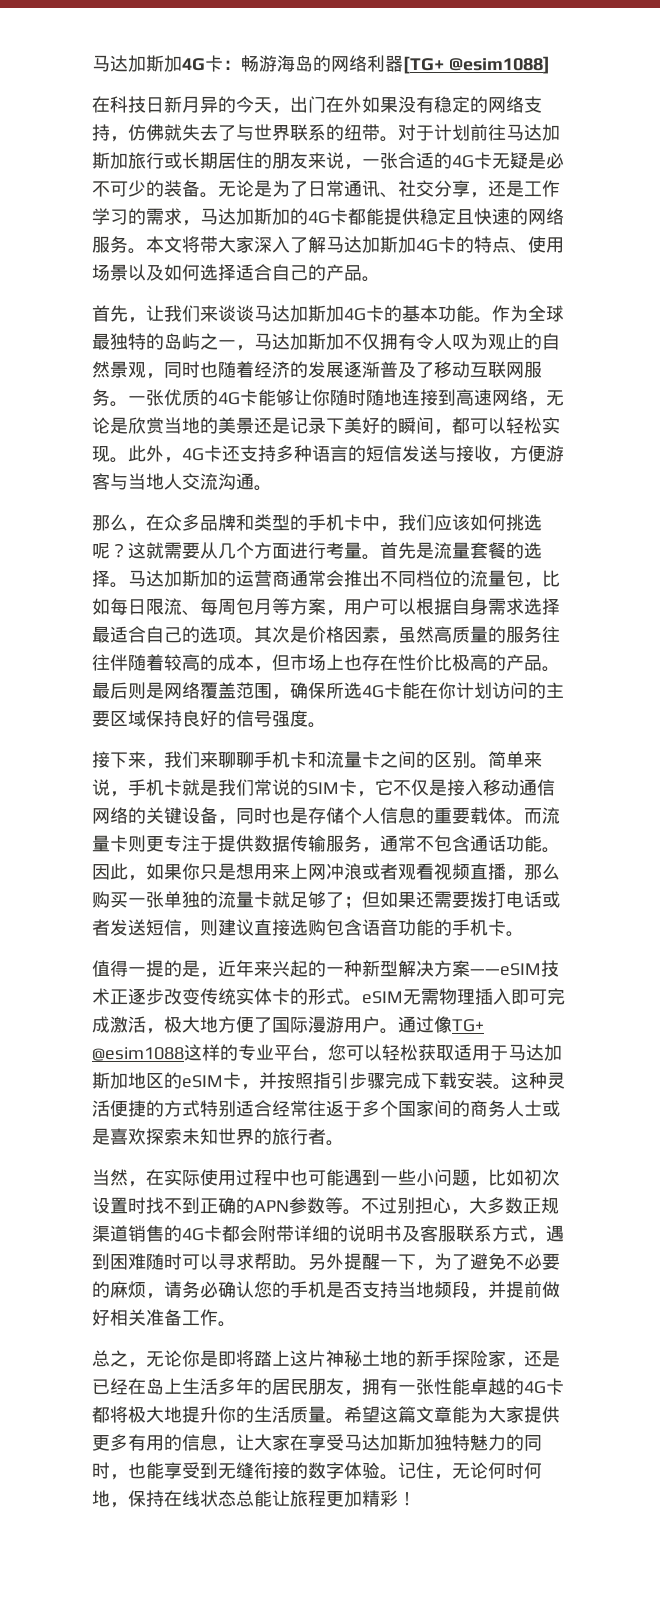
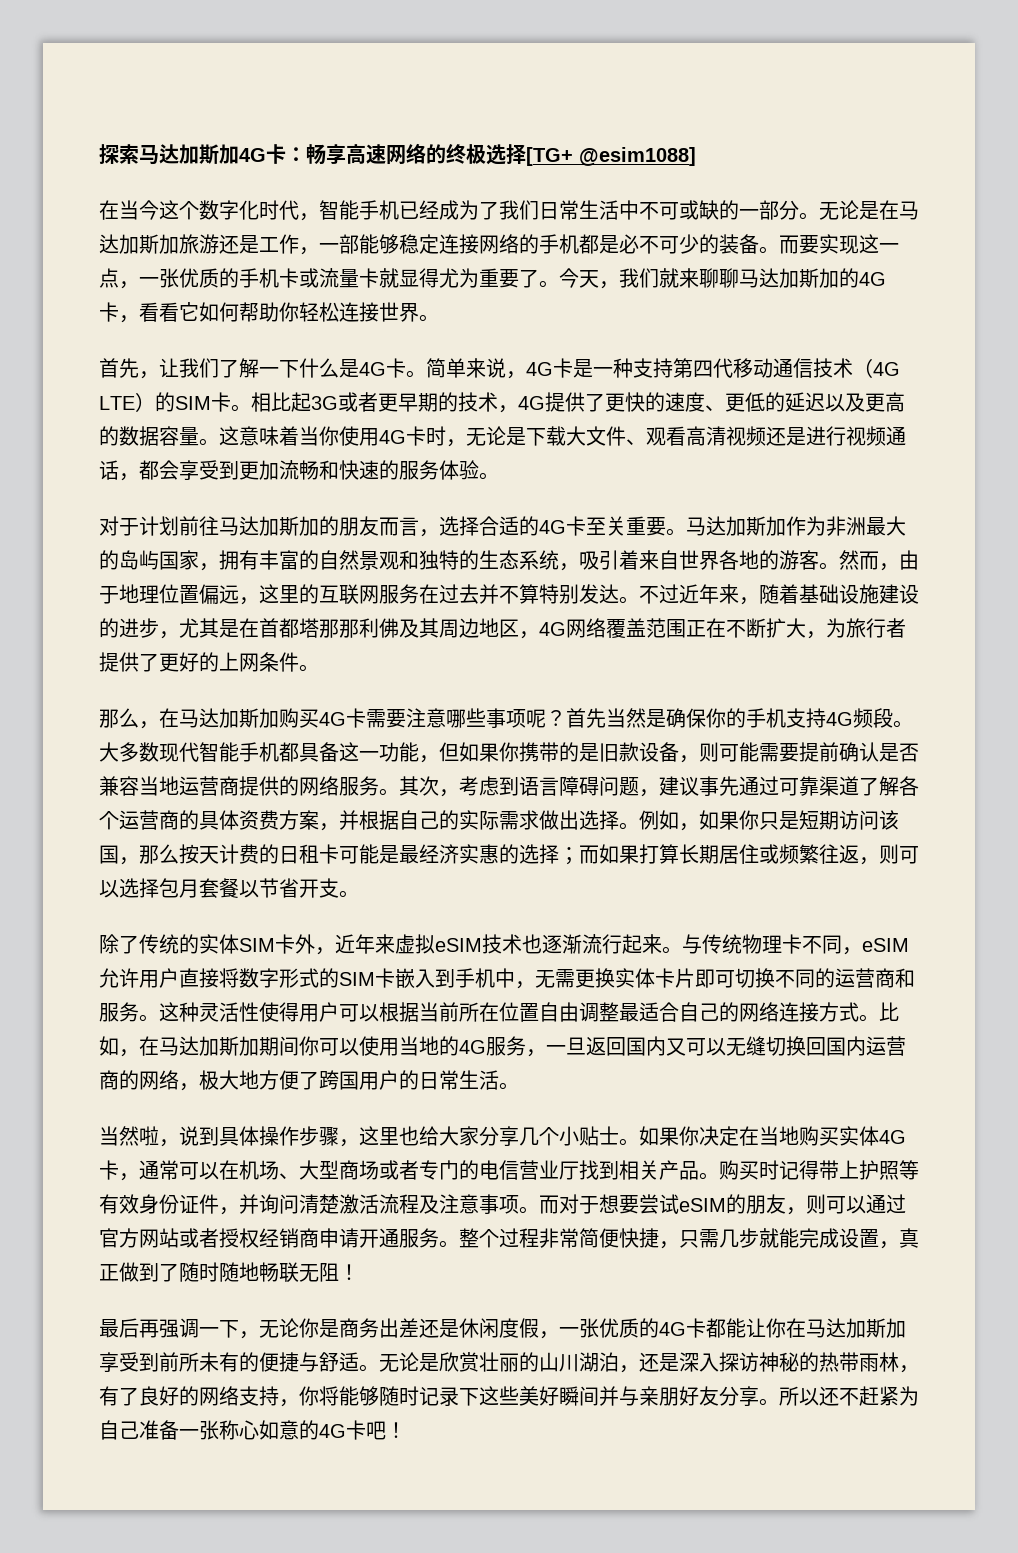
- 马达加斯加4G卡：畅游海岛的网络利器[TG+ @esim1088]
- 在科技日新月异的今天，出门在外如果没有稳定的网络支持，仿佛就失去了与世界联系的纽带。对于计划前往马达加斯加旅行或长期居住的朋友来说，一张合适的4G卡无疑是必不可少的装备。无论是为了日常通讯、社交分享，还是工作学习的需求，马达加斯加的4G卡都能提供稳定且快速的网络服务。本文将带大家深入了解马达加斯加4G卡的特点、使用场景以及如何选择适合自己的产品。
- 首先，让我们来谈谈马达加斯加4G卡的基本功能。作为全球最独特的岛屿之一，马达加斯加不仅拥有令人叹为观止的自然景观，同时也随着经济的发展逐渐普及了移动互联网服务。一张优质的4G卡能够让你随时随地连接到高速网络，无论是欣赏当地的美景还是记录下美好的瞬间，都可以轻松实现。此外，4G卡还支持多种语言的短信发送与接收，方便游客与当地人交流沟通。
- 那么，在众多品牌和类型的手机卡中，我们应该如何挑选呢？这就需要从几个方面进行考量。首先是流量套餐的选择。马达加斯加的运营商通常会推出不同档位的流量包，比如每日限流、每周包月等方案，用户可以根据自身需求选择最适合自己的选项。其次是价格因素，虽然高质量的服务往往伴随着较高的成本，但市场上也存在性价比极高的产品。最后则是网络覆盖范围，确保所选4G卡能在你计划访问的主要区域保持良好的信号强度。
- 接下来，我们来聊聊手机卡和流量卡之间的区别。简单来说，手机卡就是我们常说的SIM卡，它不仅是接入移动通信网络的关键设备，同时也是存储个人信息的重要载体。而流量卡则更专注于提供数据传输服务，通常不包含通话功能。因此，如果你只是想用来上网冲浪或者观看视频直播，那么购买一张单独的流量卡就足够了；但如果还需要拨打电话或者发送短信，则建议直接选购包含语音功能的手机卡。
- 值得一提的是，近年来兴起的一种新型解决方案——eSIM技术正逐步改变传统实体卡的形式。eSIM无需物理插入即可完成激活，极大地方便了国际漫游用户。通过像TG+ @esim1088这样的专业平台，您可以轻松获取适用于马达加斯加地区的eSIM卡，并按照指引步骤完成下载安装。这种灵活便捷的方式特别适合经常往返于多个国家间的商务人士或是喜欢探索未知世界的旅行者。
- 当然，在实际使用过程中也可能遇到一些小问题，比如初次设置时找不到正确的APN参数等。不过别担心，大多数正规渠道销售的4G卡都会附带详细的说明书及客服联系方式，遇到困难随时可以寻求帮助。另外提醒一下，为了避免不必要的麻烦，请务必确认您的手机是否支持当地频段，并提前做好相关准备工作。
- 总之，无论你是即将踏上这片神秘土地的新手探险家，还是已经在岛上生活多年的居民朋友，拥有一张性能卓越的4G卡都将极大地提升你的生活质量。希望这篇文章能为大家提供更多有用的信息，让大家在享受马达加斯加独特魅力的同时，也能享受到无缝衔接的数字体验。记住，无论何时何地，保持在线状态总能让旅程更加精彩！
+ 探索马达加斯加4G卡：畅享高速网络的终极选择[TG+ @esim1088]
+ 在当今这个数字化时代，智能手机已经成为了我们日常生活中不可或缺的一部分。无论是在马达加斯加旅游还是工作，一部能够稳定连接网络的手机都是必不可少的装备。而要实现这一点，一张优质的手机卡或流量卡就显得尤为重要了。今天，我们就来聊聊马达加斯加的4G卡，看看它如何帮助你轻松连接世界。
+ 首先，让我们了解一下什么是4G卡。简单来说，4G卡是一种支持第四代移动通信技术（4G LTE）的SIM卡。相比起3G或者更早期的技术，4G提供了更快的速度、更低的延迟以及更高的数据容量。这意味着当你使用4G卡时，无论是下载大文件、观看高清视频还是进行视频通话，都会享受到更加流畅和快速的服务体验。
+ 对于计划前往马达加斯加的朋友而言，选择合适的4G卡至关重要。马达加斯加作为非洲最大的岛屿国家，拥有丰富的自然景观和独特的生态系统，吸引着来自世界各地的游客。然而，由于地理位置偏远，这里的互联网服务在过去并不算特别发达。不过近年来，随着基础设施建设的进步，尤其是在首都塔那那利佛及其周边地区，4G网络覆盖范围正在不断扩大，为旅行者提供了更好的上网条件。
+ 那么，在马达加斯加购买4G卡需要注意哪些事项呢？首先当然是确保你的手机支持4G频段。大多数现代智能手机都具备这一功能，但如果你携带的是旧款设备，则可能需要提前确认是否兼容当地运营商提供的网络服务。其次，考虑到语言障碍问题，建议事先通过可靠渠道了解各个运营商的具体资费方案，并根据自己的实际需求做出选择。例如，如果你只是短期访问该国，那么按天计费的日租卡可能是最经济实惠的选择；而如果打算长期居住或频繁往返，则可以选择包月套餐以节省开支。
+ 除了传统的实体SIM卡外，近年来虚拟eSIM技术也逐渐流行起来。与传统物理卡不同，eSIM允许用户直接将数字形式的SIM卡嵌入到手机中，无需更换实体卡片即可切换不同的运营商和服务。这种灵活性使得用户可以根据当前所在位置自由调整最适合自己的网络连接方式。比如，在马达加斯加期间你可以使用当地的4G服务，一旦返回国内又可以无缝切换回国内运营商的网络，极大地方便了跨国用户的日常生活。
+ 当然啦，说到具体操作步骤，这里也给大家分享几个小贴士。如果你决定在当地购买实体4G卡，通常可以在机场、大型商场或者专门的电信营业厅找到相关产品。购买时记得带上护照等有效身份证件，并询问清楚激活流程及注意事项。而对于想要尝试eSIM的朋友，则可以通过官方网站或者授权经销商申请开通服务。整个过程非常简便快捷，只需几步就能完成设置，真正做到了随时随地畅联无阻！
+ 最后再强调一下，无论你是商务出差还是休闲度假，一张优质的4G卡都能让你在马达加斯加享受到前所未有的便捷与舒适。无论是欣赏壮丽的山川湖泊，还是深入探访神秘的热带雨林，有了良好的网络支持，你将能够随时记录下这些美好瞬间并与亲朋好友分享。所以还不赶紧为自己准备一张称心如意的4G卡吧！

